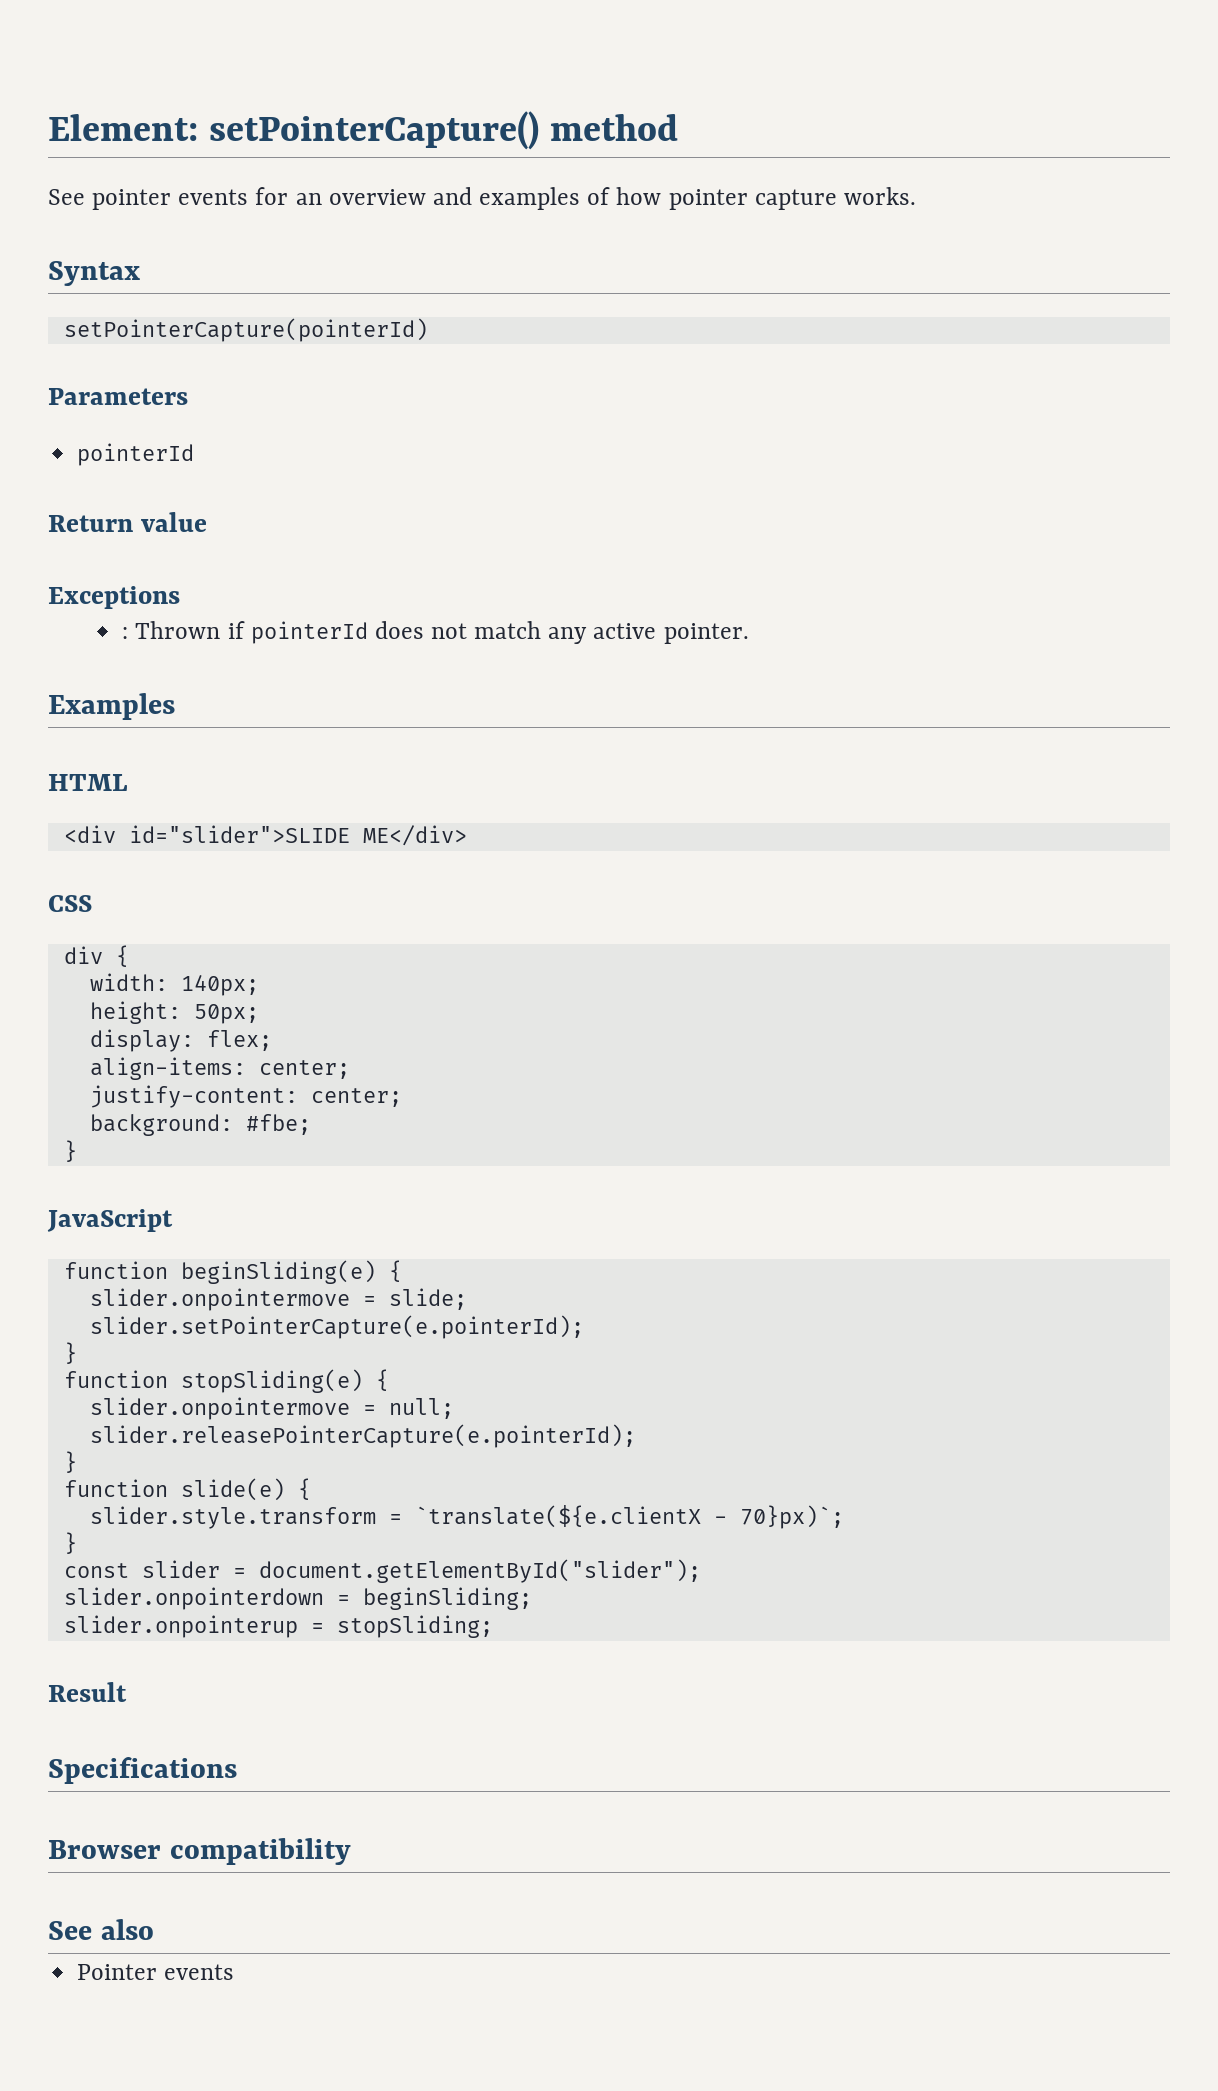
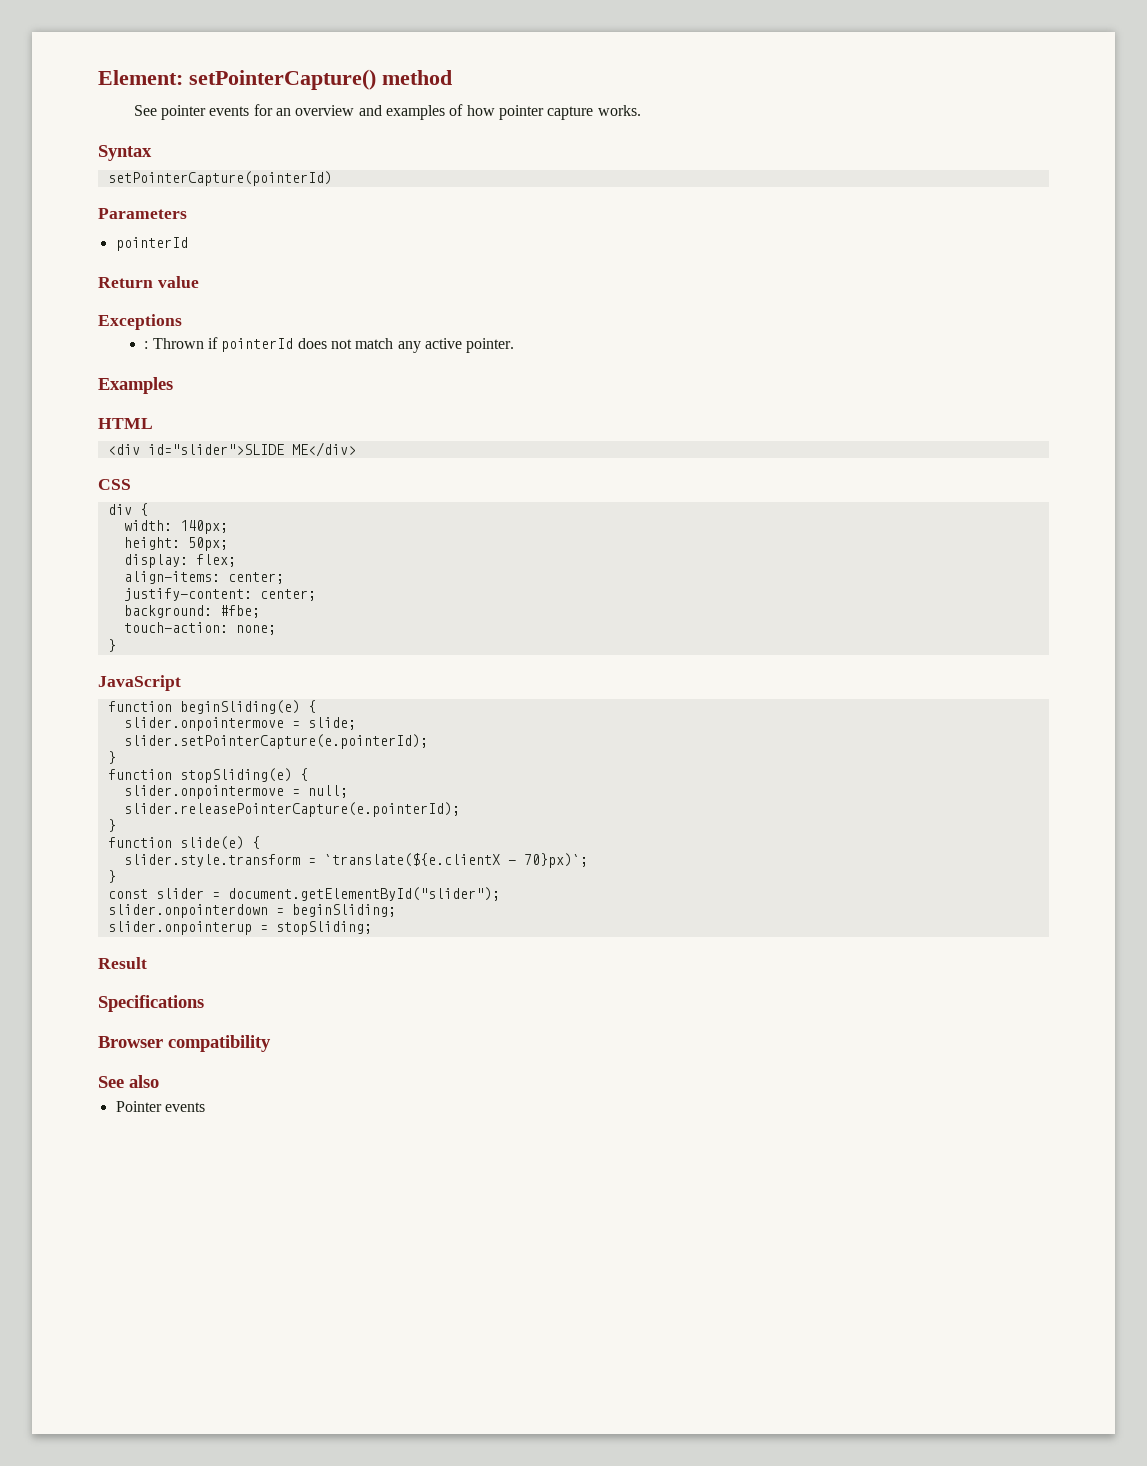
+ touch-action: none;

